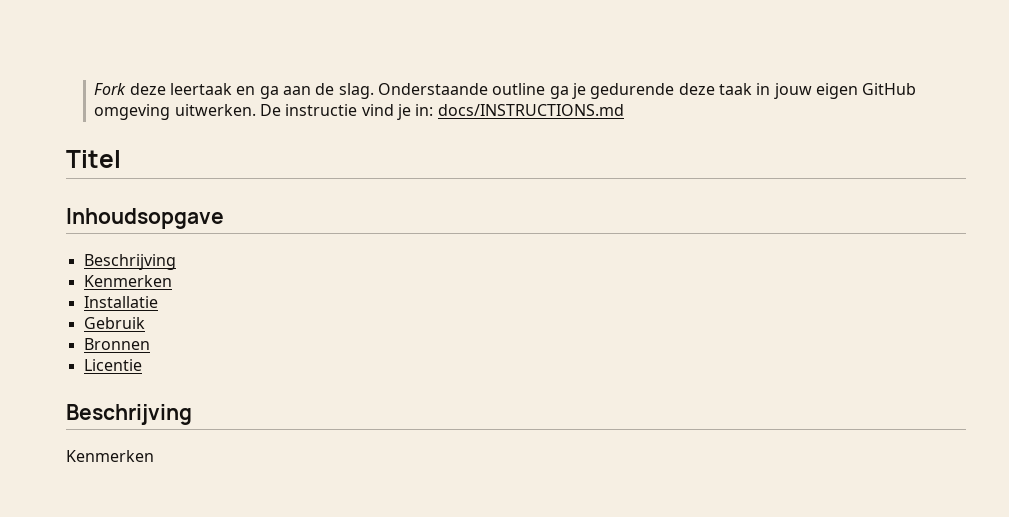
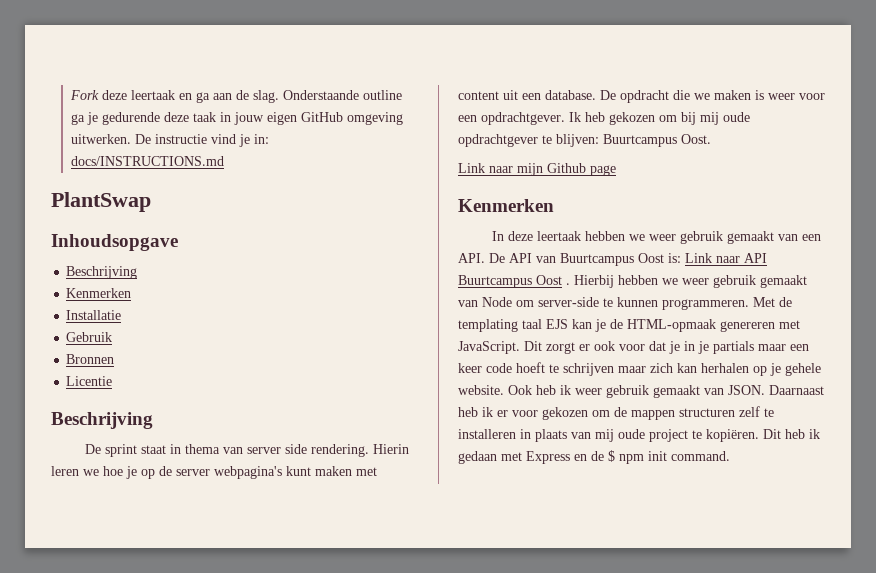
- Titel
+ PlantSwap
  Licentie
  Beschrijving
+ De sprint staat in thema van server side rendering. Hierin leren we hoe je op de server webpagina's kunt maken met content uit een database. De opdracht die we maken is weer voor een opdrachtgever. Ik heb gekozen om bij mij oude opdrachtgever te blijven: Buurtcampus Oost.
+ Link naar mijn Github page
  Kenmerken
+ In deze leertaak hebben we weer gebruik gemaakt van een API. De API van Buurtcampus Oost is: Link naar API Buurtcampus Oost . Hierbij hebben we weer gebruik gemaakt van Node om server-side te kunnen programmeren. Met de templating taal EJS kan je de HTML-opmaak genereren met JavaScript. Dit zorgt er ook voor dat je in je partials maar een keer code hoeft te schrijven maar zich kan herhalen op je gehele website. Ook heb ik weer gebruik gemaakt van JSON. Daarnaast heb ik er voor gekozen om de mappen structuren zelf te installeren in plaats van mij oude project te kopiëren. Dit heb ik gedaan met Express en de $ npm init command.

